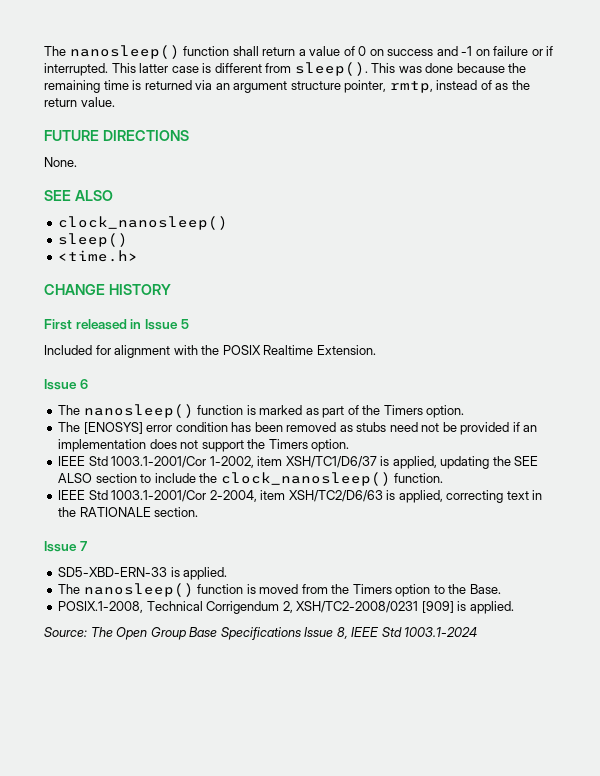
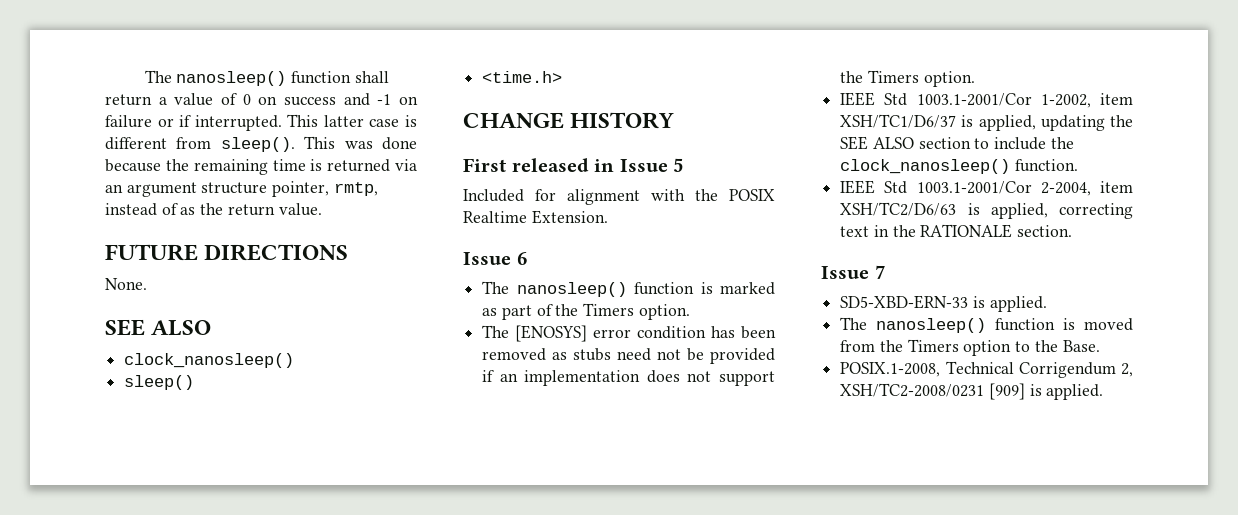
- Source: The Open Group Base Specifications Issue 8, IEEE Std 1003.1-2024

